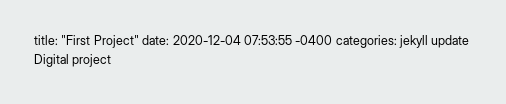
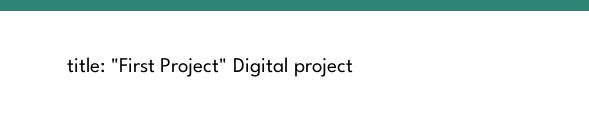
- title: "First Project" date: 2020-12-04 07:53:55 -0400 categories: jekyll update Digital project
+ title: "First Project" Digital project

